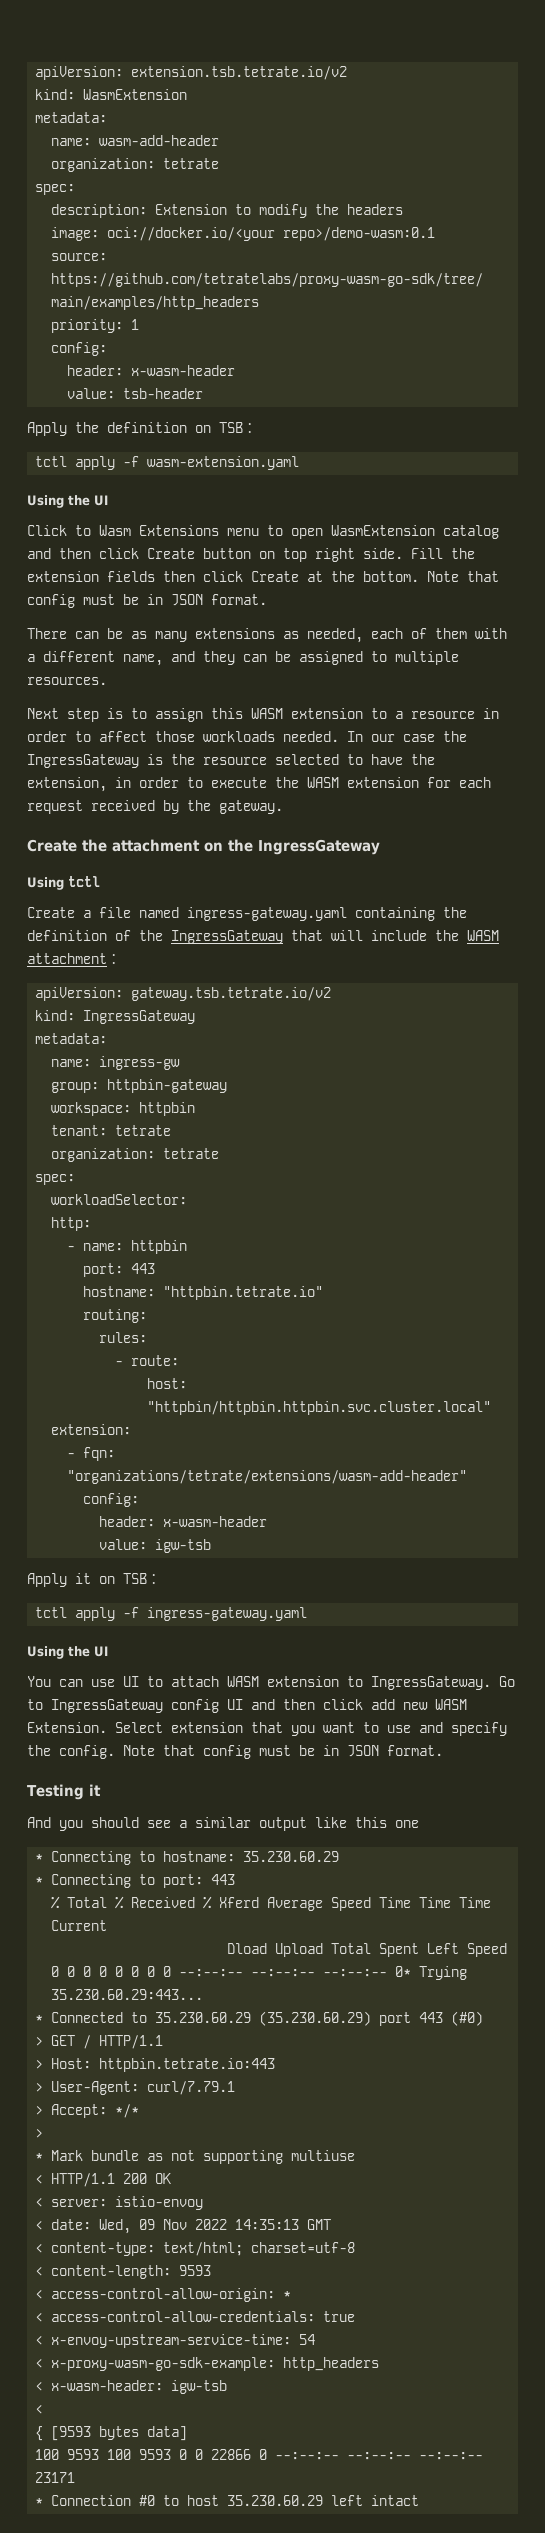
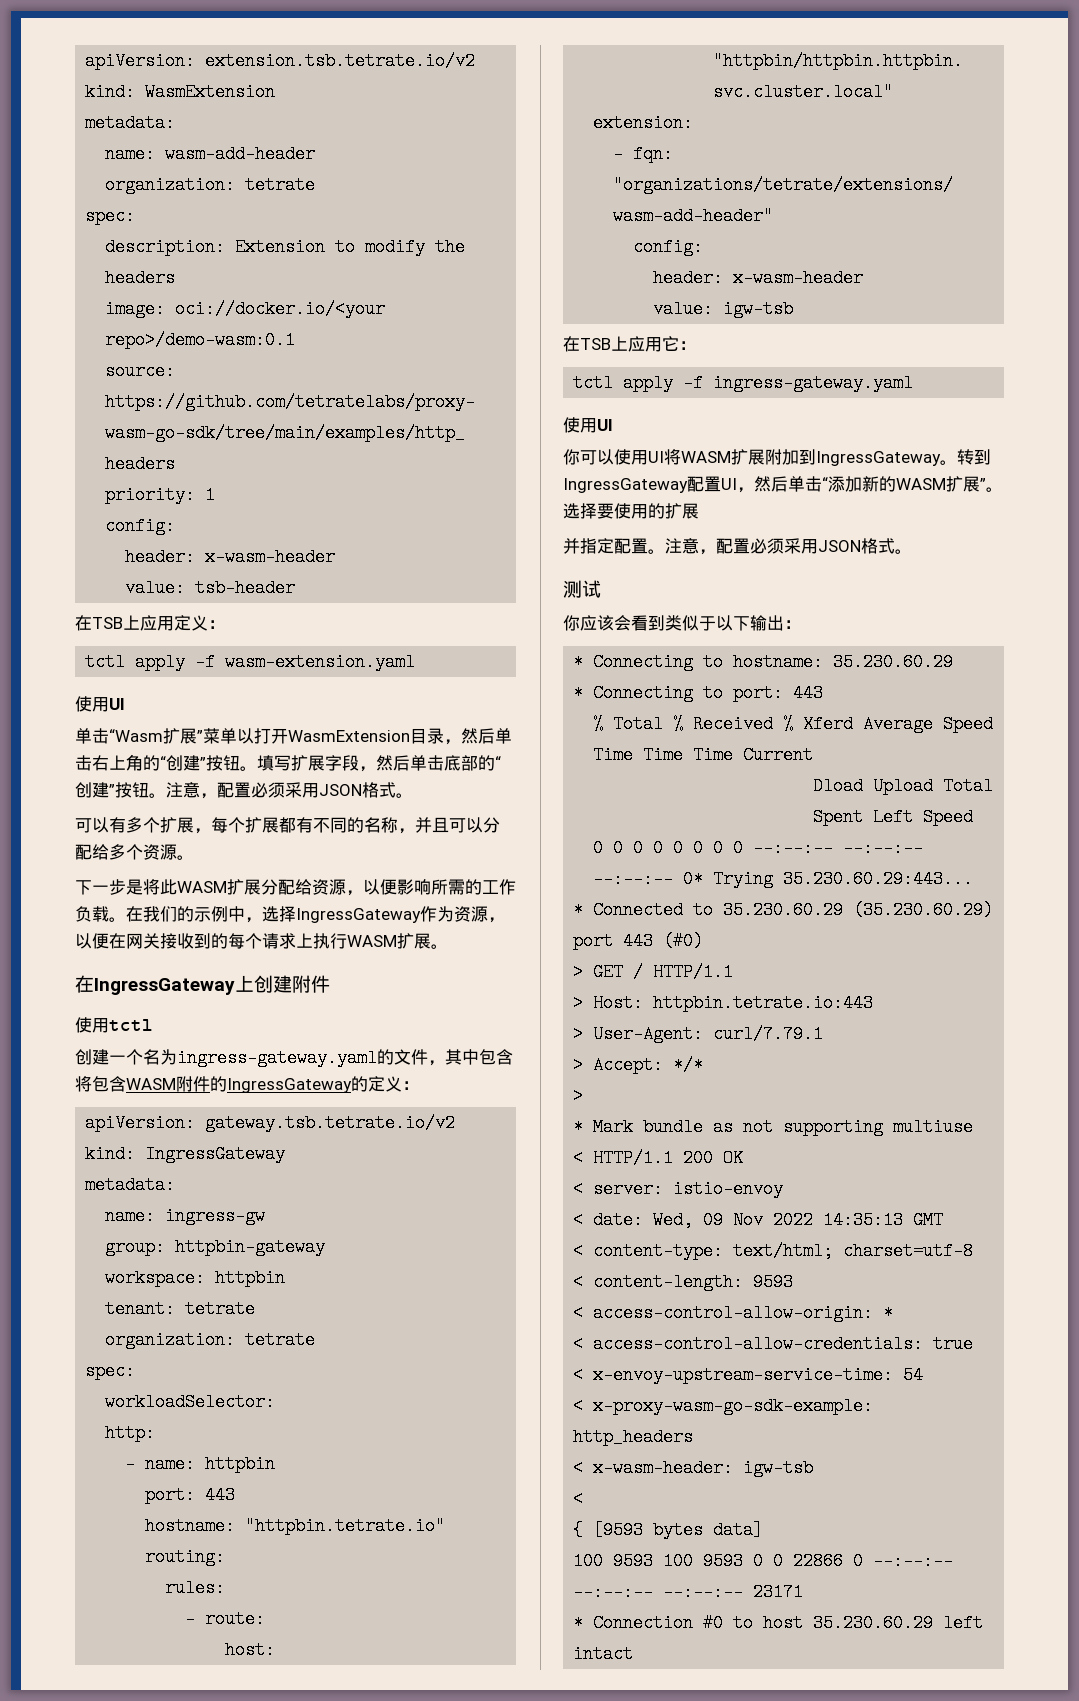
- Apply the definition on TSB：
+ 在TSB上应用定义：
  tctl apply -f wasm-extension.yaml
- Using the UI
- Click to Wasm Extensions menu to open WasmExtension catalog and then click Create button on top right side. Fill the extension fields then click Create at the bottom. Note that config must be in JSON format.
- There can be as many extensions as needed, each of them with a different name, and they can be assigned to multiple resources.
- Next step is to assign this WASM extension to a resource in order to affect those workloads needed. In our case the IngressGateway is the resource selected to have the extension, in order to execute the WASM extension for each request received by the gateway.
- Create the attachment on the IngressGateway
- Using tctl
- Create a file named ingress-gateway.yaml containing the definition of the IngressGateway that will include the WASM attachment：
+ 使用UI
+ 单击“Wasm扩展”菜单以打开WasmExtension目录，然后单击右上角的“创建”按钮。填写扩展字段，然后单击底部的“创建”按钮。注意，配置必须采用JSON格式。
+ 可以有多个扩展，每个扩展都有不同的名称，并且可以分配给多个资源。
+ 下一步是将此WASM扩展分配给资源，以便影响所需的工作负载。在我们的示例中，选择IngressGateway作为资源，以便在网关接收到的每个请求上执行WASM扩展。
+ 在IngressGateway上创建附件
+ 使用tctl
+ 创建一个名为ingress-gateway.yaml的文件，其中包含将包含WASM附件的IngressGateway的定义：
- Apply it on TSB：
+ 在TSB上应用它：
  tctl apply -f ingress-gateway.yaml
- Using the UI
- You can use UI to attach WASM extension to IngressGateway. Go to IngressGateway config UI and then click add new WASM Extension. Select extension that you want to use and specify the config. Note that config must be in JSON format.
- Testing it
- And you should see a similar output like this one
+ 使用UI
+ 你可以使用UI将WASM扩展附加到IngressGateway。转到IngressGateway配置UI，然后单击“添加新的WASM扩展”。选择要使用的扩展
+ 并指定配置。注意，配置必须采用JSON格式。
+ 测试
+ 你应该会看到类似于以下输出：

